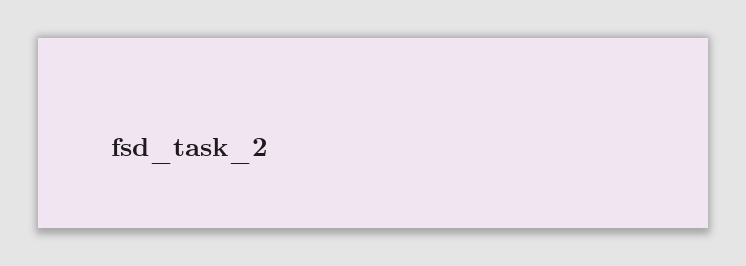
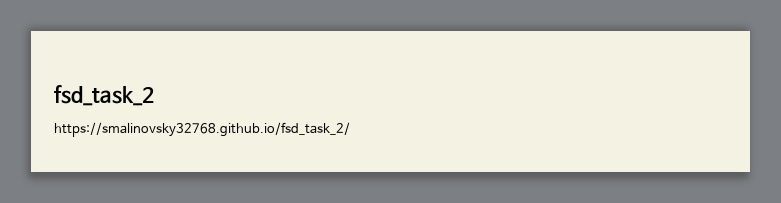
+ https://smalinovsky32768.github.io/fsd_task_2/

